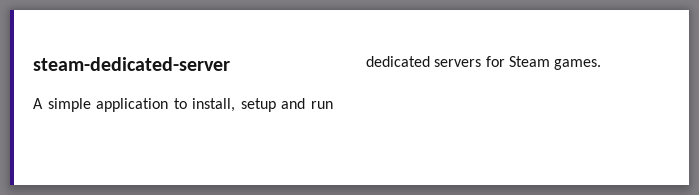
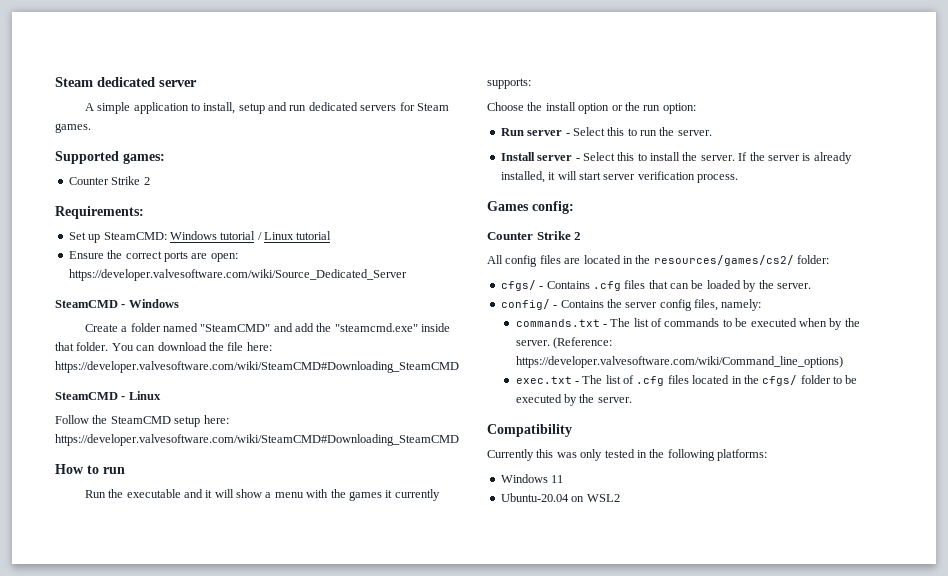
- steam-dedicated-server
+ Steam dedicated server
+ Supported games:
+ Counter Strike 2
+ Requirements:
+ Set up SteamCMD: Windows tutorial / Linux tutorial
+ Ensure the correct ports are open: https://developer.valvesoftware.com/wiki/Source_Dedicated_Server
+ SteamCMD - Windows
+ Create a folder named "SteamCMD" and add the "steamcmd.exe" inside that folder. You can download the file here: https://developer.valvesoftware.com/wiki/SteamCMD#Downloading_SteamCMD
+ SteamCMD - Linux
+ Follow the SteamCMD setup here: https://developer.valvesoftware.com/wiki/SteamCMD#Downloading_SteamCMD
+ How to run
+ Run the executable and it will show a menu with the games it currently supports:
+ Choose the install option or the run option:
+ Run server - Select this to run the server.
+ Install server - Select this to install the server. If the server is already installed, it will start server verification process.
+ Games config:
+ Counter Strike 2
+ All config files are located in the resources/games/cs2/ folder:
+ cfgs/ - Contains .cfg files that can be loaded by the server.
+ config/ - Contains the server config files, namely:
+ commands.txt - The list of commands to be executed when by the server. (Reference: https://developer.valvesoftware.com/wiki/Command_line_options)
+ exec.txt - The list of .cfg files located in the cfgs/ folder to be executed by the server.
+ Compatibility
+ Currently this was only tested in the following platforms:
+ Windows 11
+ Ubuntu-20.04 on WSL2

